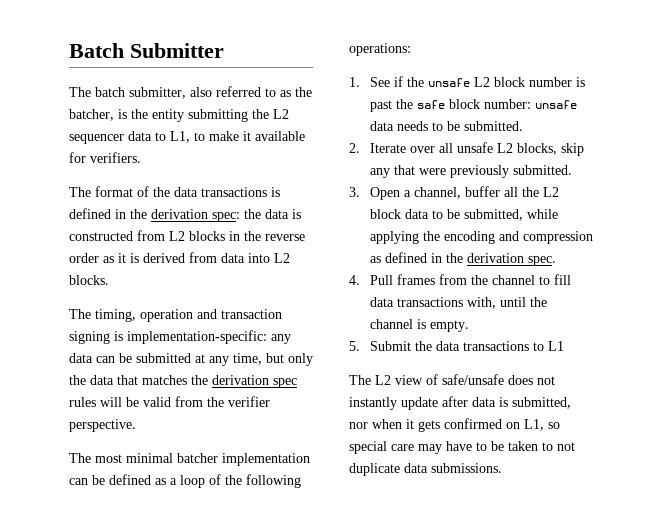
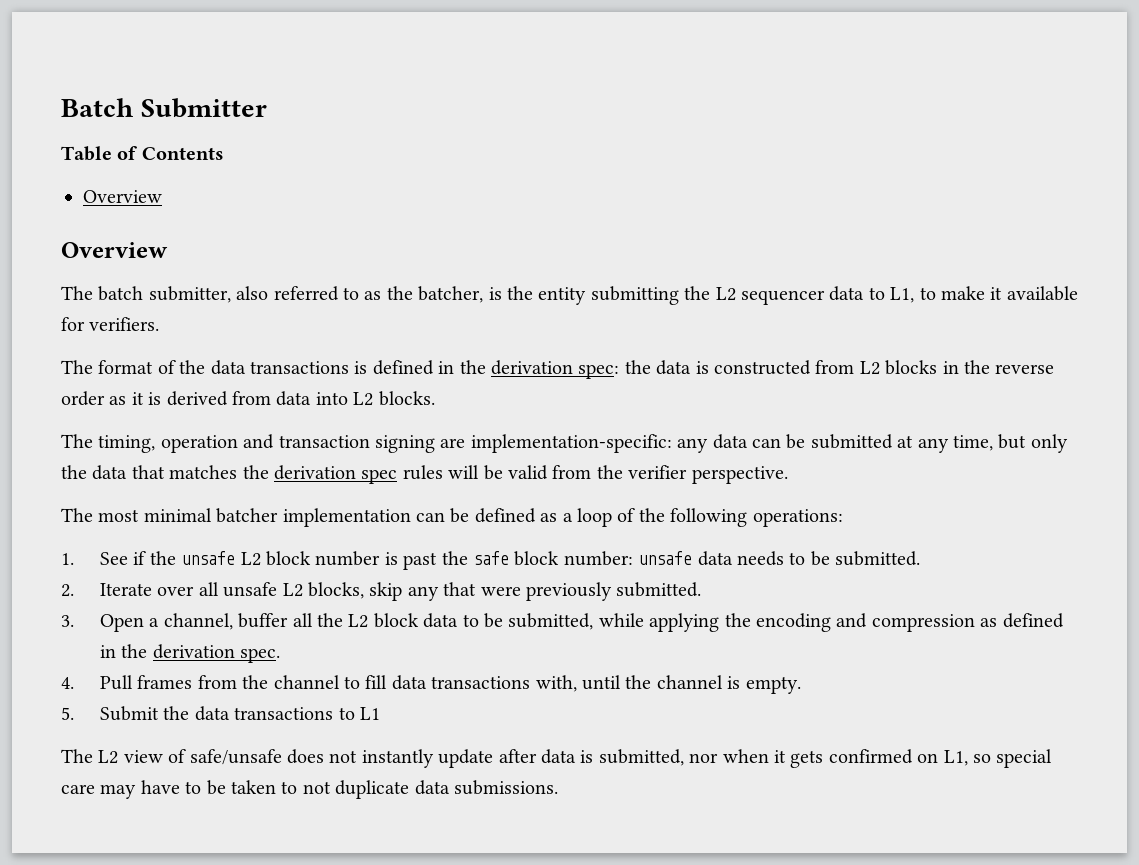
+ Table of Contents
+ Overview
+ Overview
- The timing, operation and transaction signing is implementation-specific: any data can be submitted at any time, but only the data that matches the derivation spec rules will be valid from the verifier perspective.
+ The timing, operation and transaction signing are implementation-specific: any data can be submitted at any time, but only the data that matches the derivation spec rules will be valid from the verifier perspective.

